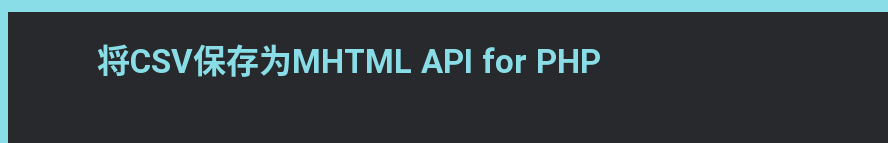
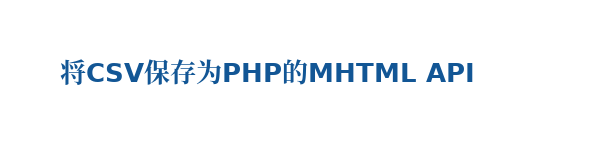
- 将CSV保存为MHTML API for PHP
+ 将CSV保存为PHP的MHTML API

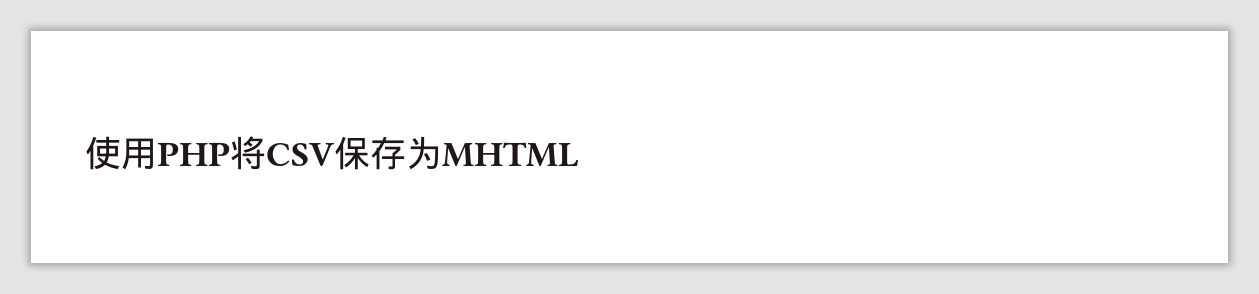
- 将CSV保存为PHP的MHTML API
+ 使用PHP将CSV保存为MHTML

